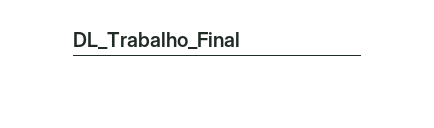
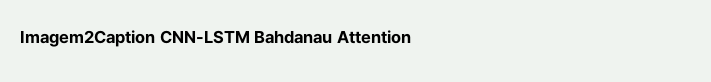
- DL_Trabalho_Final
+ Imagem2Caption CNN-LSTM Bahdanau Attention

